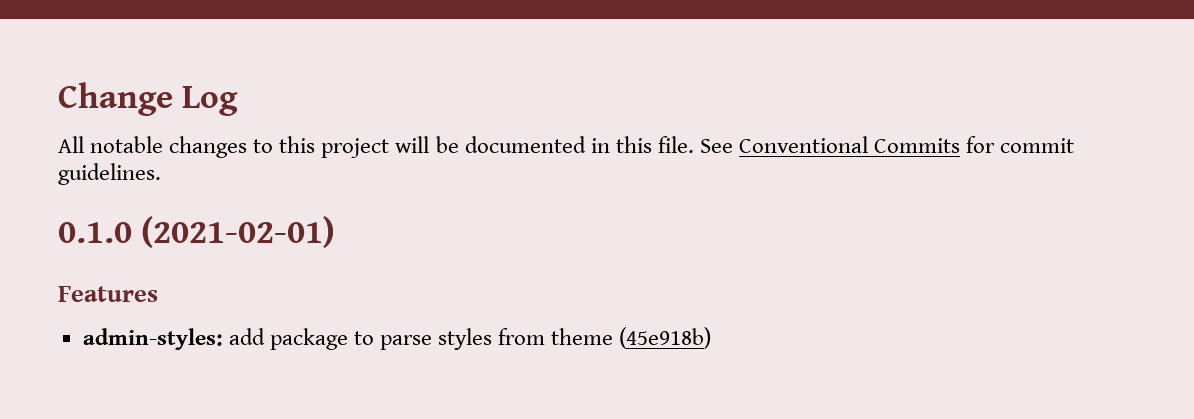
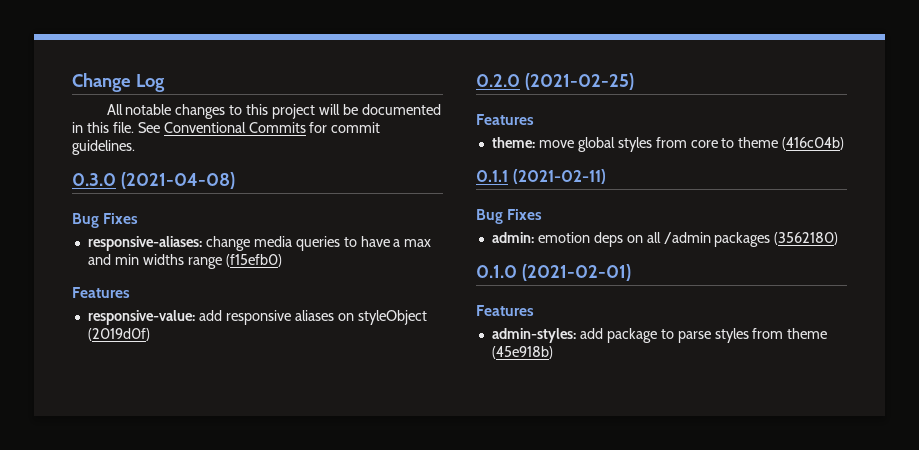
+ 0.3.0 (2021-04-08)
+ Bug Fixes
+ responsive-aliases: change media queries to have a max and min widths range (f15efb0)
+ Features
+ responsive-value: add responsive aliases on styleObject (2019d0f)
+ 0.2.0 (2021-02-25)
+ Features
+ theme: move global styles from core to theme (416c04b)
+ 0.1.1 (2021-02-11)
+ Bug Fixes
+ admin: emotion deps on all /admin packages (3562180)

